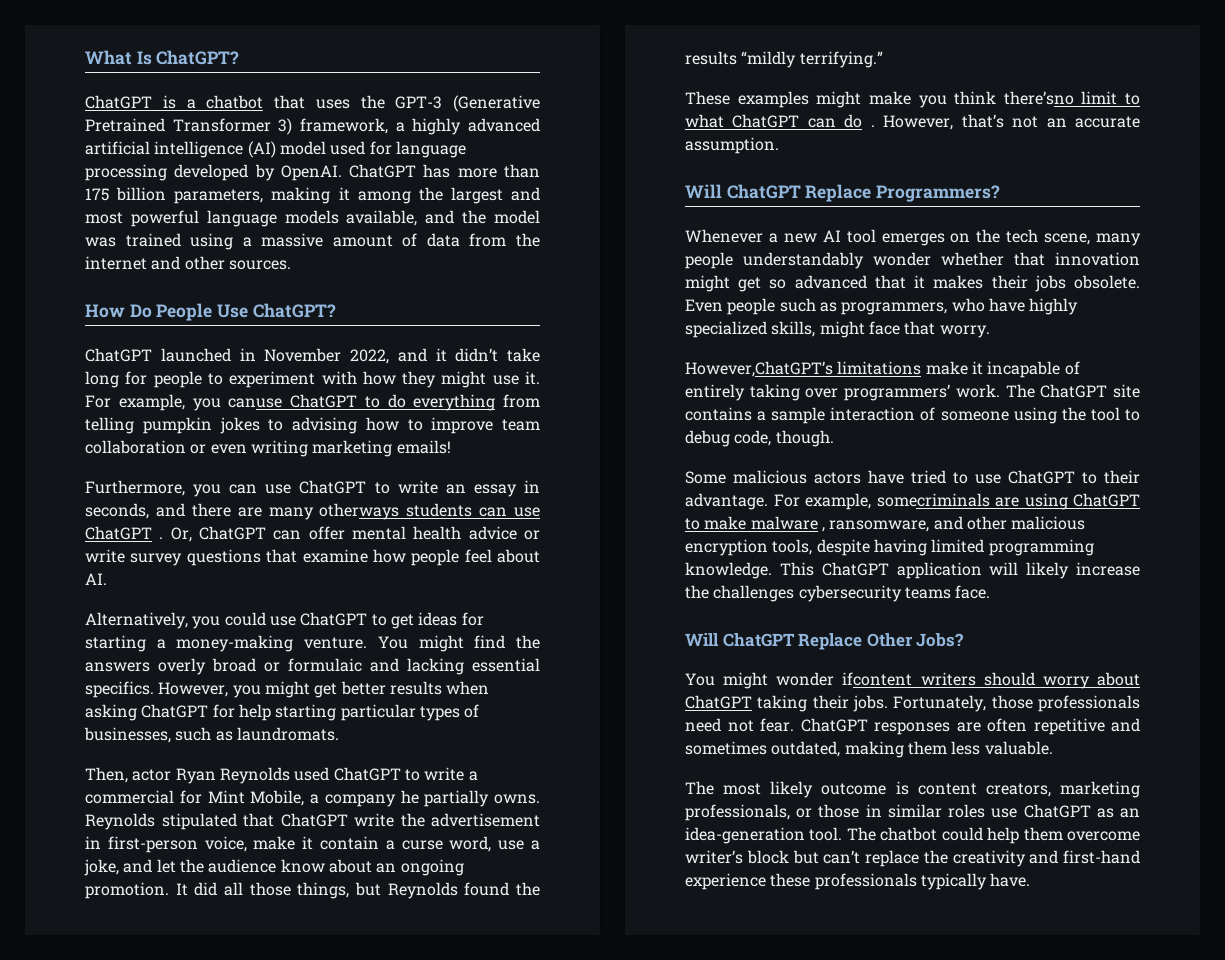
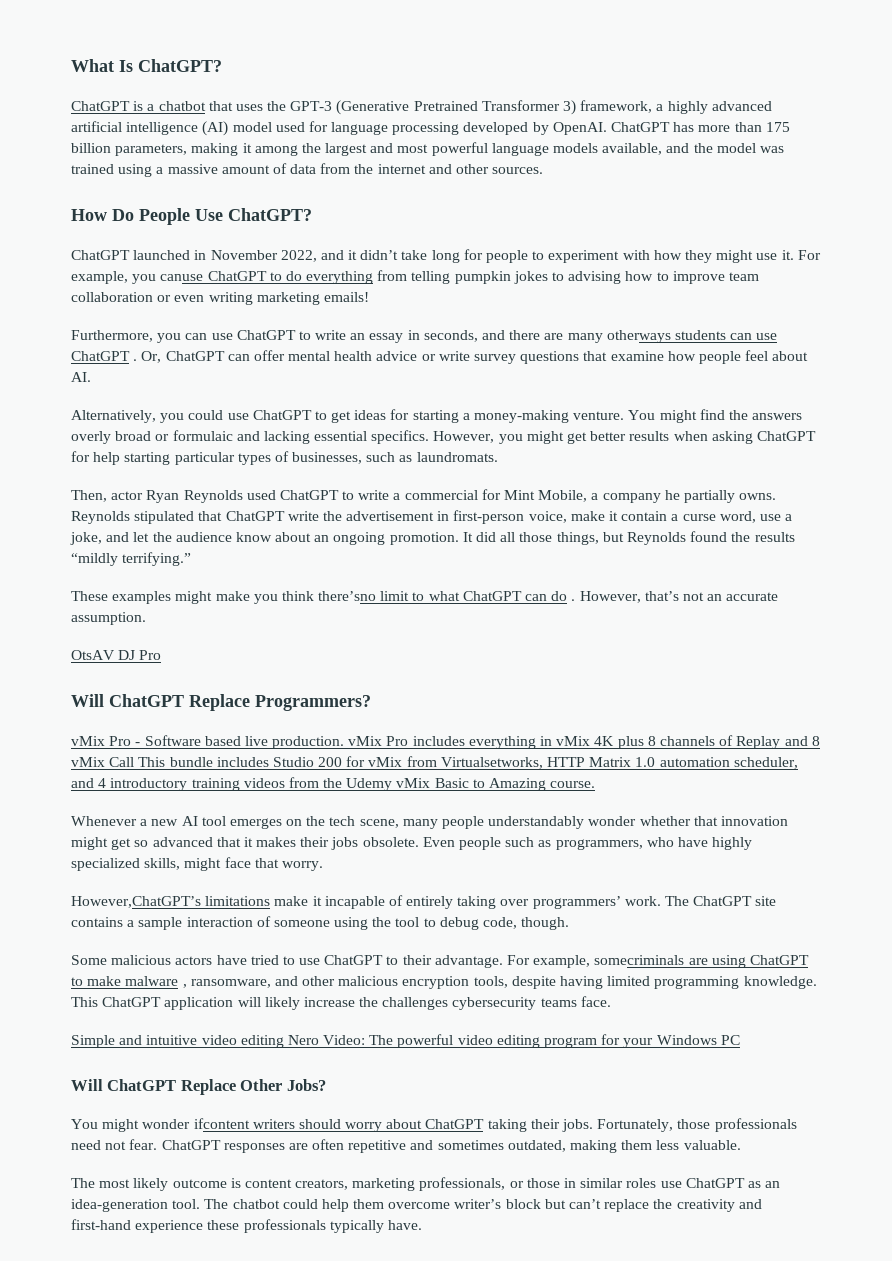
+ OtsAV DJ Pro
+ vMix Pro - Software based live production. vMix Pro includes everything in vMix 4K plus 8 channels of Replay and 8 vMix Call This bundle includes Studio 200 for vMix from Virtualsetworks, HTTP Matrix 1.0 automation scheduler, and 4 introductory training videos from the Udemy vMix Basic to Amazing course.
+ Simple and intuitive video editing Nero Video: The powerful video editing program for your Windows PC

